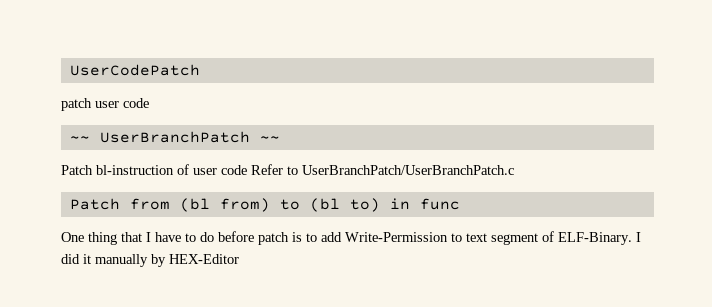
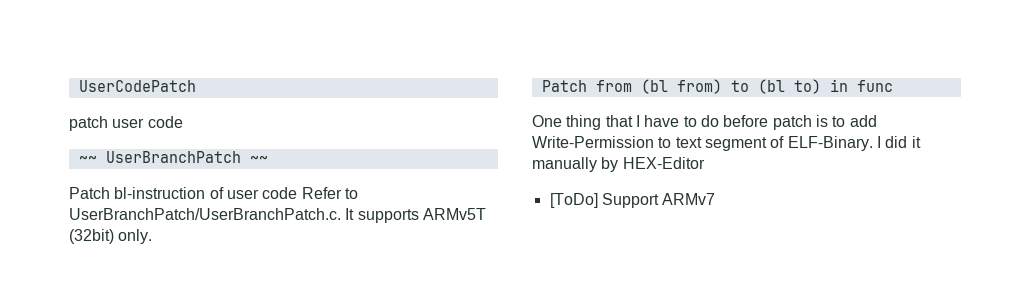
- Patch bl-instruction of user code Refer to UserBranchPatch/UserBranchPatch.c
+ Patch bl-instruction of user code Refer to UserBranchPatch/UserBranchPatch.c. It supports ARMv5T (32bit) only.
+ [ToDo] Support ARMv7

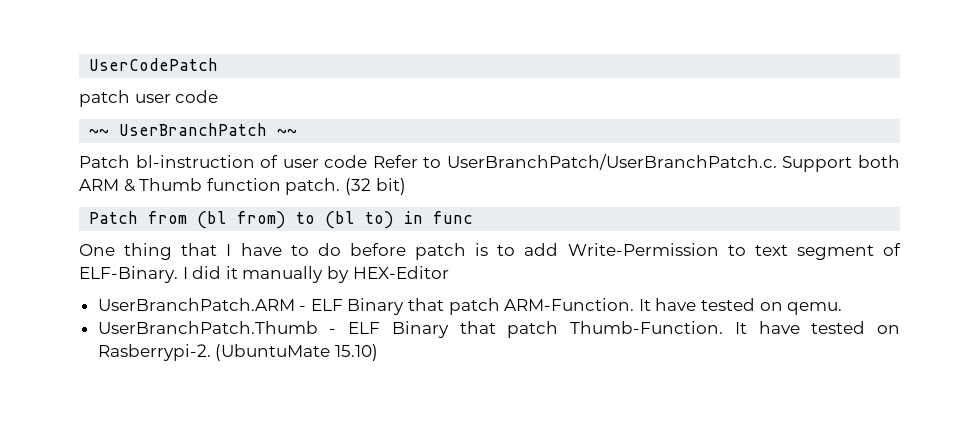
- Patch bl-instruction of user code Refer to UserBranchPatch/UserBranchPatch.c. It supports ARMv5T (32bit) only.
+ Patch bl-instruction of user code Refer to UserBranchPatch/UserBranchPatch.c. Support both ARM & Thumb function patch. (32 bit)
- [ToDo] Support ARMv7
+ UserBranchPatch.ARM - ELF Binary that patch ARM-Function. It have tested on qemu.
+ UserBranchPatch.Thumb - ELF Binary that patch Thumb-Function. It have tested on Rasberrypi-2. (UbuntuMate 15.10)

